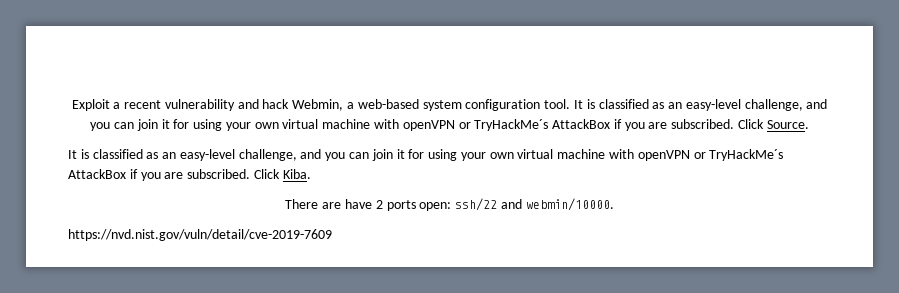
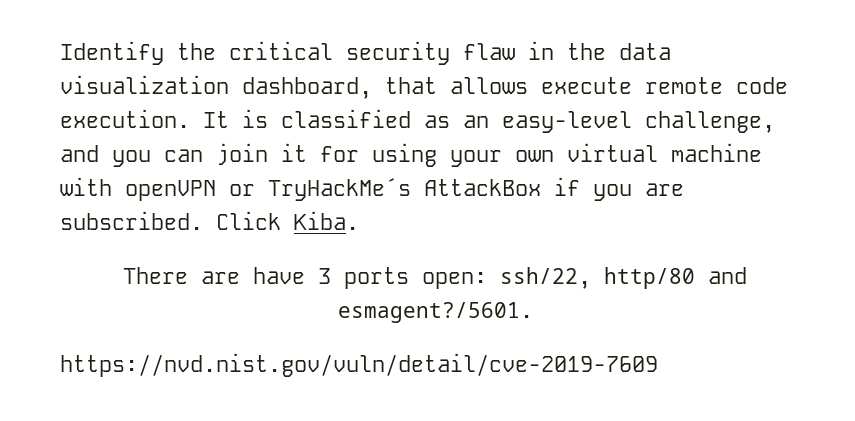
- Exploit a recent vulnerability and hack Webmin, a web-based system configuration tool. It is classified as an easy-level challenge, and you can join it for using your own virtual machine with openVPN or TryHackMe´s AttackBox if you are subscribed. Click Source.
- It is classified as an easy-level challenge, and you can join it for using your own virtual machine with openVPN or TryHackMe´s AttackBox if you are subscribed.
+ Identify the critical security flaw in the data visualization dashboard, that allows execute remote code execution. It is classified as an easy-level challenge, and you can join it for using your own virtual machine with openVPN or TryHackMe´s AttackBox if you are subscribed.
- There are have 2 ports open: ssh/22 and webmin/10000.
+ There are have 3 ports open: ssh/22, http/80 and esmagent?/5601.

